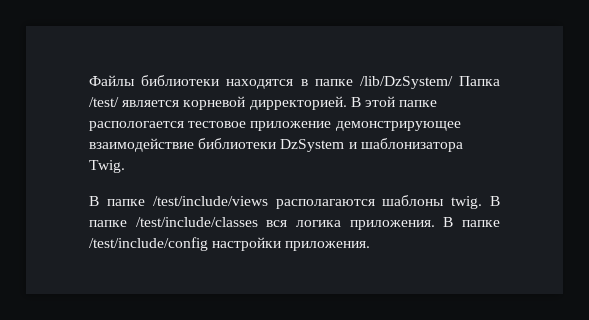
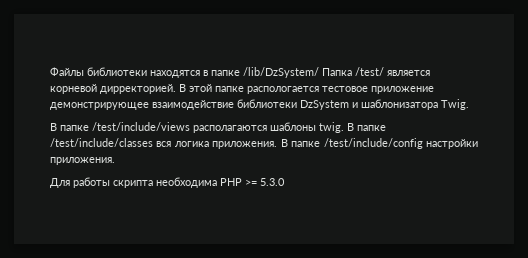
+ Для работы скрипта необходима PHP >= 5.3.0

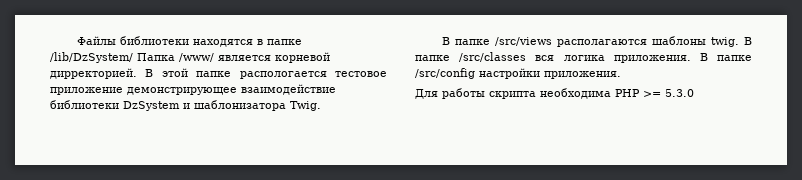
- Файлы библиотеки находятся в папке /lib/DzSystem/ Папка /test/ является корневой дирректорией.
+ Файлы библиотеки находятся в папке /lib/DzSystem/ Папка /www/ является корневой дирректорией.
- В папке /test/include/views располагаются шаблоны twig.
+ В папке /src/views располагаются шаблоны twig.
- В папке /test/include/classes вся логика приложения.
+ В папке /src/classes вся логика приложения.
- В папке /test/include/config настройки приложения.
+ В папке /src/config настройки приложения.

